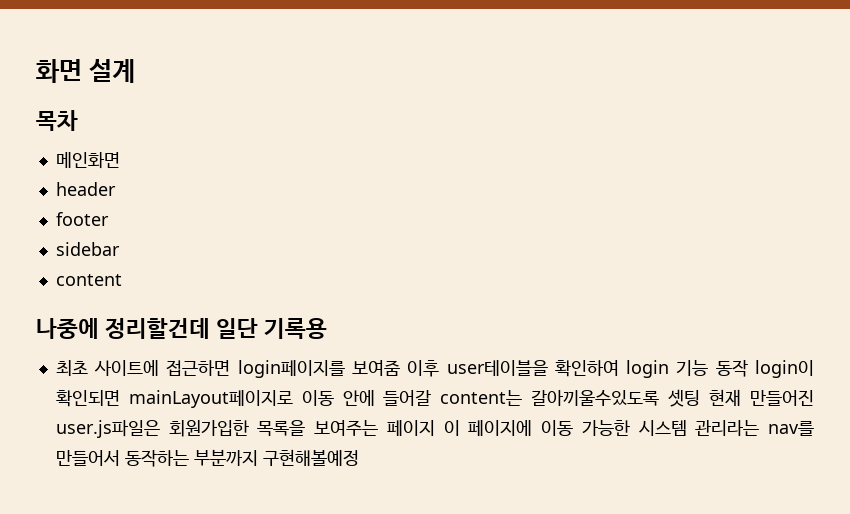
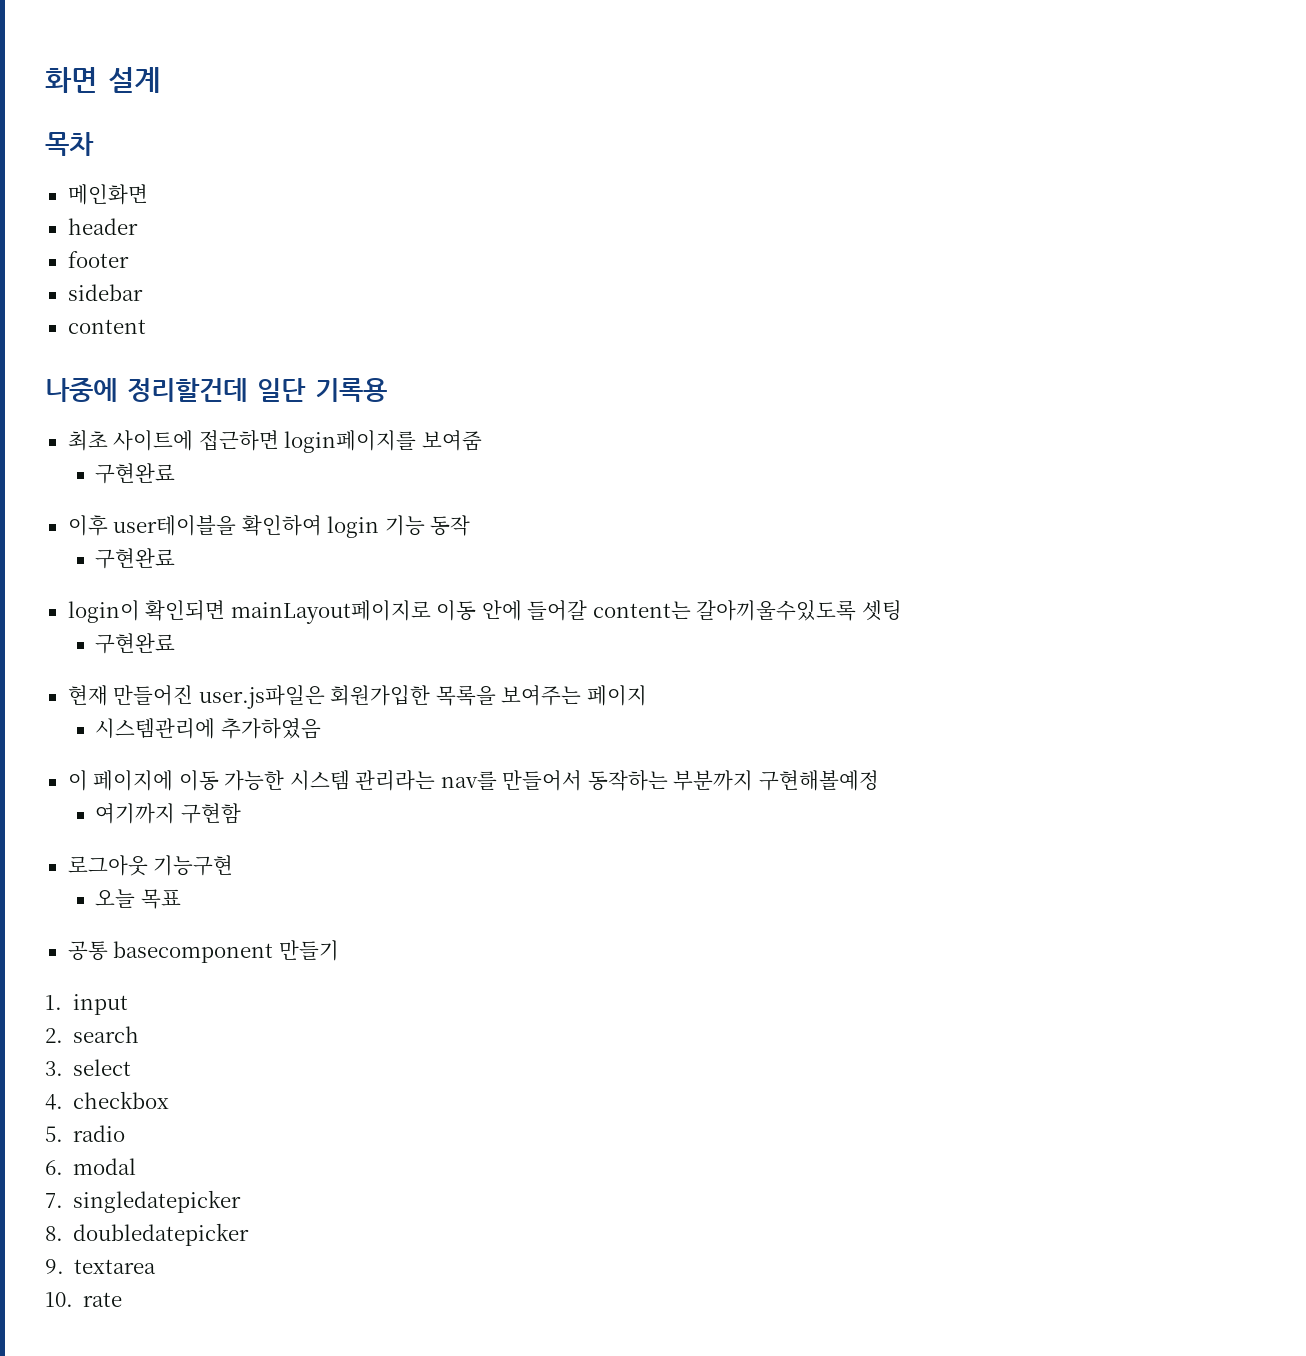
- 최초 사이트에 접근하면 login페이지를 보여줌 이후 user테이블을 확인하여 login 기능 동작 login이 확인되면 mainLayout페이지로 이동 안에 들어갈 content는 갈아끼울수있도록 셋팅 현재 만들어진 user.js파일은 회원가입한 목록을 보여주는 페이지 이 페이지에 이동 가능한 시스템 관리라는 nav를 만들어서 동작하는 부분까지 구현해볼예정
+ 최초 사이트에 접근하면 login페이지를 보여줌
+ 구현완료
+ 이후 user테이블을 확인하여 login 기능 동작
+ 구현완료
+ login이 확인되면 mainLayout페이지로 이동 안에 들어갈 content는 갈아끼울수있도록 셋팅
+ 구현완료
+ 현재 만들어진 user.js파일은 회원가입한 목록을 보여주는 페이지
+ 시스템관리에 추가하였음
+ 이 페이지에 이동 가능한 시스템 관리라는 nav를 만들어서 동작하는 부분까지 구현해볼예정
+ 여기까지 구현함
+ 로그아웃 기능구현
+ 오늘 목표
+ 공통 basecomponent 만들기
+ 1. input
+ 2. search
+ 3. select
+ 4. checkbox
+ 5. radio
+ 6. modal
+ 7. singledatepicker
+ 8. doubledatepicker
+ 9. textarea
+ 10. rate

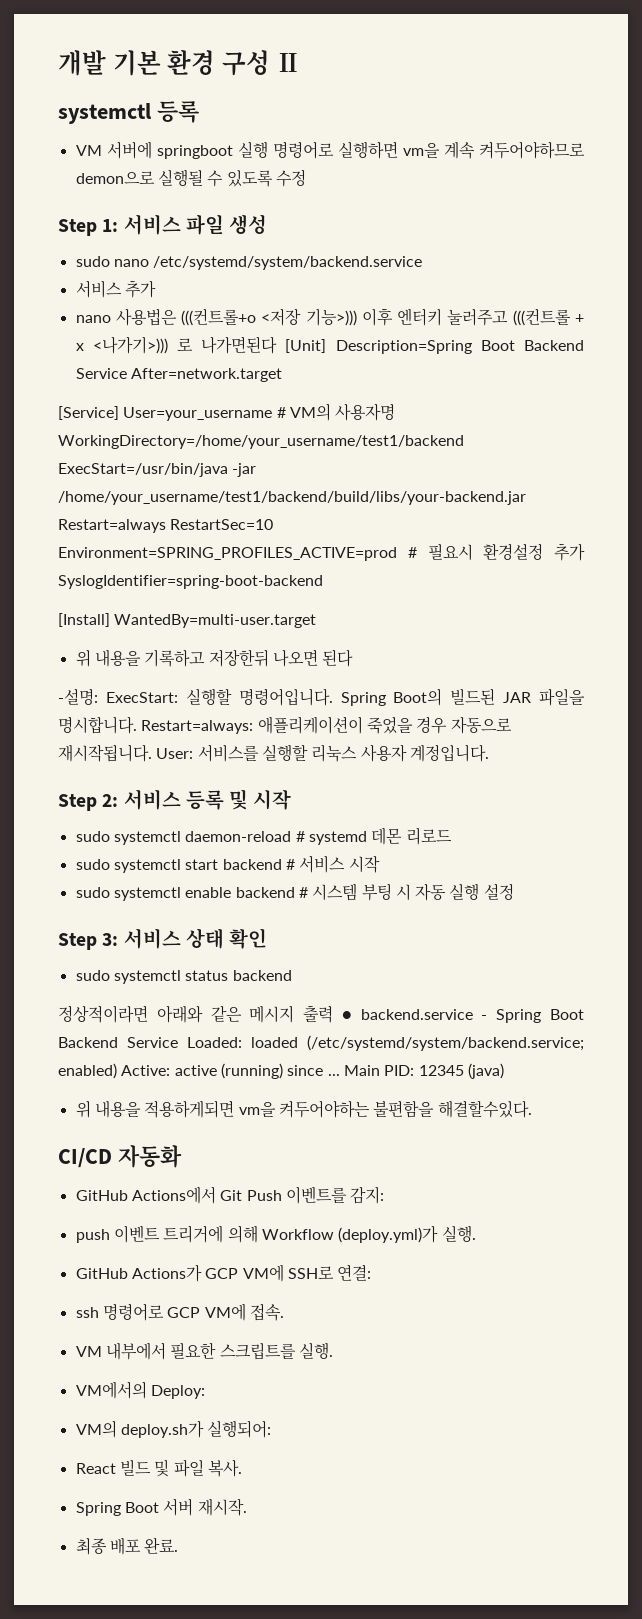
- 화면 설계
- 목차
- 메인화면
- header
- footer
- sidebar
- content
- 나중에 정리할건데 일단 기록용
- 최초 사이트에 접근하면 login페이지를 보여줌
- 구현완료
- 이후 user테이블을 확인하여 login 기능 동작
- 구현완료
- login이 확인되면 mainLayout페이지로 이동 안에 들어갈 content는 갈아끼울수있도록 셋팅
- 구현완료
- 현재 만들어진 user.js파일은 회원가입한 목록을 보여주는 페이지
- 시스템관리에 추가하였음
- 이 페이지에 이동 가능한 시스템 관리라는 nav를 만들어서 동작하는 부분까지 구현해볼예정
- 여기까지 구현함
- 로그아웃 기능구현
- 오늘 목표
- 공통 basecomponent 만들기
- 1. input
- 2. search
- 3. select
- 4. checkbox
- 5. radio
- 6. modal
- 7. singledatepicker
- 8. doubledatepicker
- 9. textarea
- 10. rate
+ 개발 기본 환경 구성 Ⅱ
+ systemctl 등록
+ VM 서버에 springboot 실행 명령어로 실행하면 vm을 계속 켜두어야하므로 demon으로 실행될 수 있도록 수정
+ Step 1: 서비스 파일 생성
+ sudo nano /etc/systemd/system/backend.service
+ 서비스 추가
+ nano 사용법은 (((컨트롤+o <저장 기능>))) 이후 엔터키 눌러주고 (((컨트롤 + x <나가기>))) 로 나가면된다 [Unit] Description=Spring Boot Backend Service After=network.target
+ [Service] User=your_username # VM의 사용자명 WorkingDirectory=/home/your_username/test1/backend ExecStart=/usr/bin/java -jar /home/your_username/test1/backend/build/libs/your-backend.jar Restart=always RestartSec=10 Environment=SPRING_PROFILES_ACTIVE=prod # 필요시 환경설정 추가 SyslogIdentifier=spring-boot-backend
+ [Install] WantedBy=multi-user.target
+ 위 내용을 기록하고 저장한뒤 나오면 된다
+ -설명: ExecStart: 실행할 명령어입니다. Spring Boot의 빌드된 JAR 파일을 명시합니다. Restart=always: 애플리케이션이 죽었을 경우 자동으로 재시작됩니다. User: 서비스를 실행할 리눅스 사용자 계정입니다.
+ Step 2: 서비스 등록 및 시작
+ sudo systemctl daemon-reload # systemd 데몬 리로드
+ sudo systemctl start backend # 서비스 시작
+ sudo systemctl enable backend # 시스템 부팅 시 자동 실행 설정
+ Step 3: 서비스 상태 확인
+ sudo systemctl status backend
+ 정상적이라면 아래와 같은 메시지 출력 ● backend.service - Spring Boot Backend Service Loaded: loaded (/etc/systemd/system/backend.service; enabled) Active: active (running) since ... Main PID: 12345 (java)
+ 위 내용을 적용하게되면 vm을 켜두어야하는 불편함을 해결할수있다.
+ CI/CD 자동화
+ GitHub Actions에서 Git Push 이벤트를 감지:
+ push 이벤트 트리거에 의해 Workflow (deploy.yml)가 실행.
+ GitHub Actions가 GCP VM에 SSH로 연결:
+ ssh 명령어로 GCP VM에 접속.
+ VM 내부에서 필요한 스크립트를 실행.
+ VM에서의 Deploy:
+ VM의 deploy.sh가 실행되어:
+ React 빌드 및 파일 복사.
+ Spring Boot 서버 재시작.
+ 최종 배포 완료.

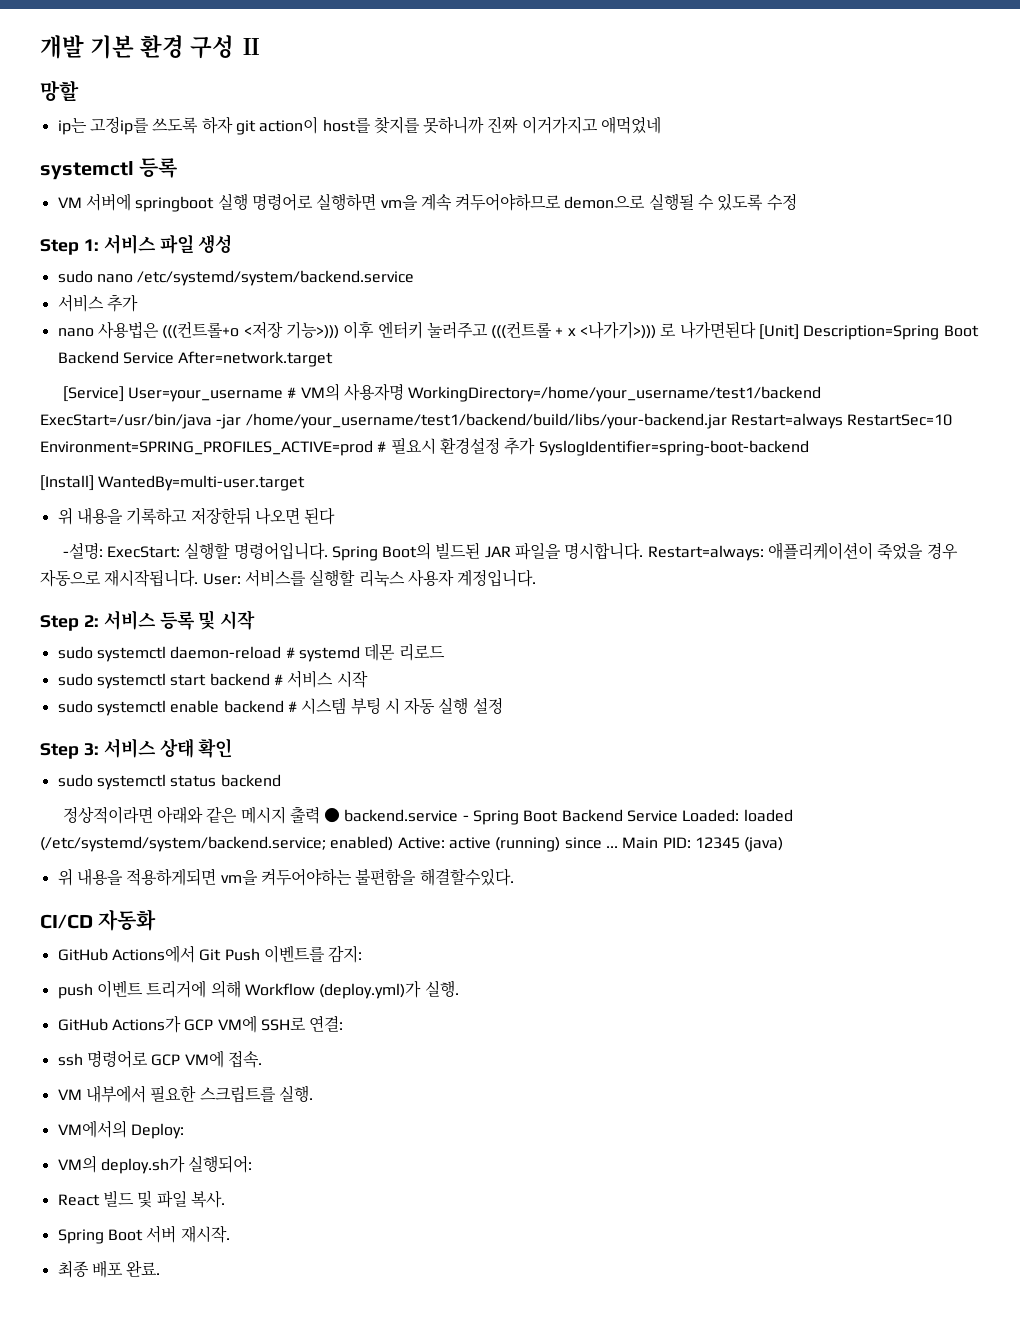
+ 망할
+ ip는 고정ip를 쓰도록 하자 git action이 host를 찾지를 못하니까 진짜 이거가지고 애먹었네

